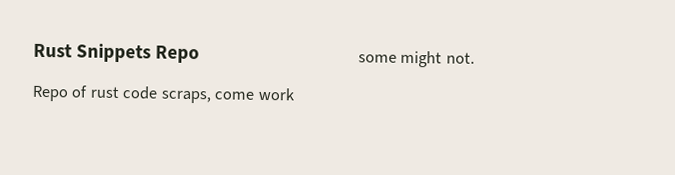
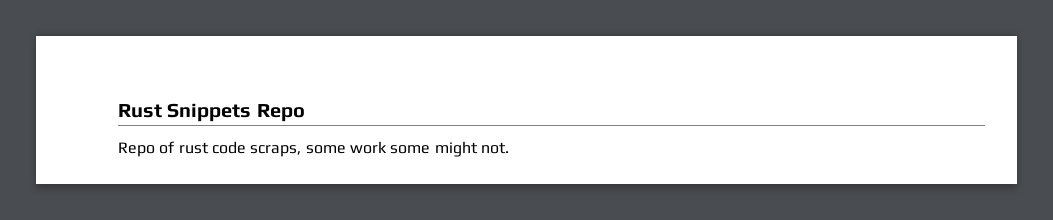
- Repo of rust code scraps, come work some might not.
+ Repo of rust code scraps, some work some might not.

